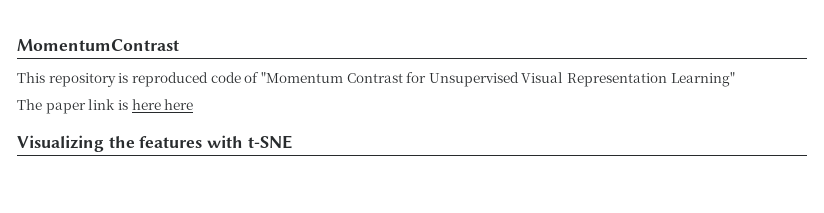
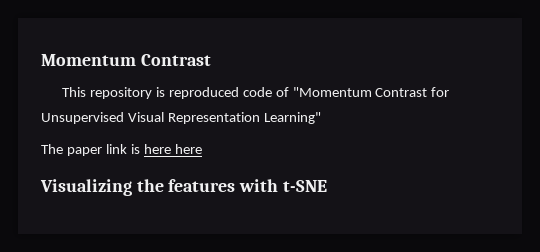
- MomentumContrast
+ Momentum Contrast

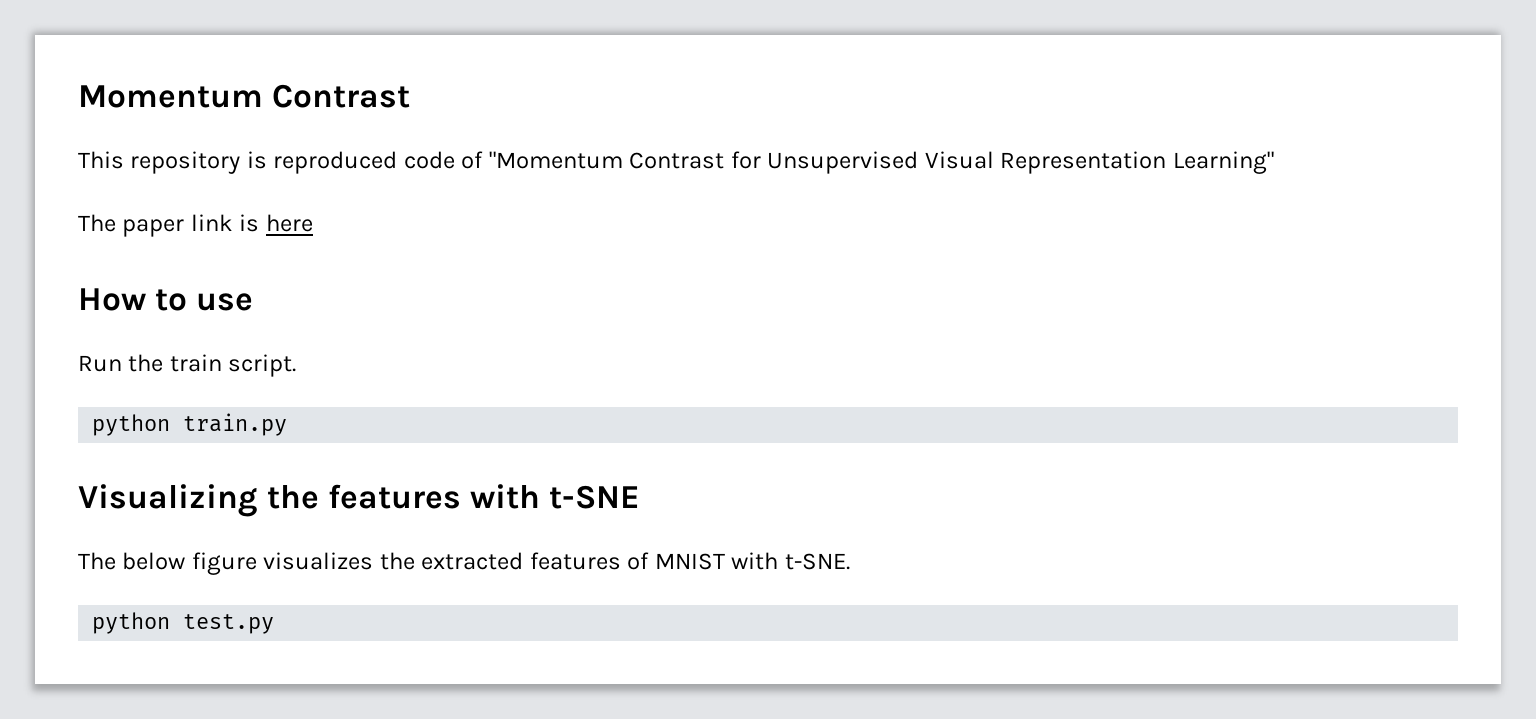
- The paper link is here here
+ The paper link is here
+ How to use
+ Run the train script.
+ python train.py
+ The below figure visualizes the extracted features of MNIST with t-SNE.
+ python test.py

